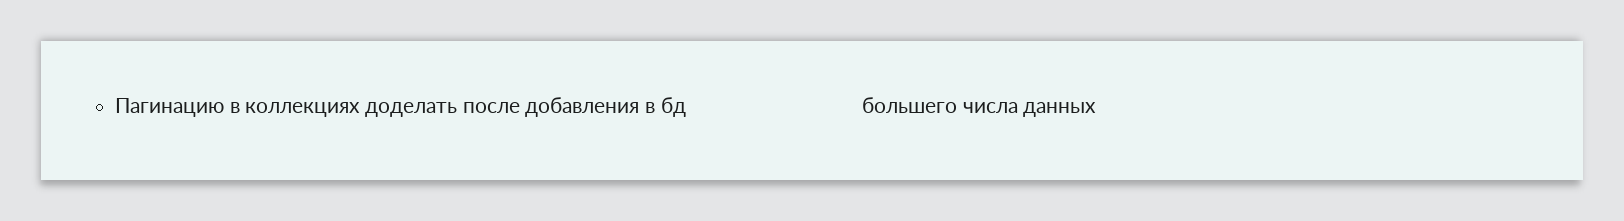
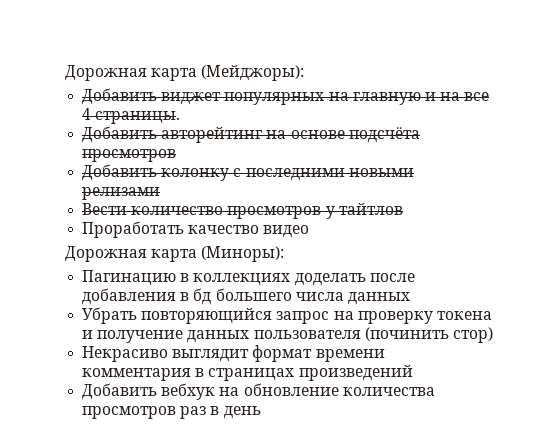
+ Дорожная карта (Мейджоры):
+ Добавить виджет популярных на главную и на все 4 страницы.
+ Добавить авторейтинг на основе подсчёта просмотров
+ Добавить колонку с последними новыми релизами
+ Вести количество просмотров у тайтлов
+ Проработать качество видео
+ Дорожная карта (Миноры):
+ Убрать повторяющийся запрос на проверку токена и получение данных пользователя (починить стор)
+ Некрасиво выглядит формат времени комментария в страницах произведений
+ Добавить вебхук на обновление количества просмотров раз в день

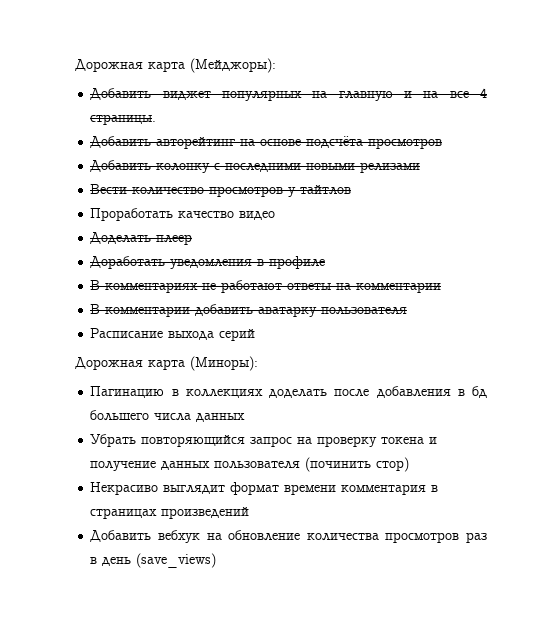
+ Доделать плеер
+ Доработать уведомления в профиле
+ В комментариях не работают ответы на комментарии
+ В комментарии добавить аватарку пользователя
+ Расписание выхода серий
- Добавить вебхук на обновление количества просмотров раз в день
+ Добавить вебхук на обновление количества просмотров раз в день (save_views)

